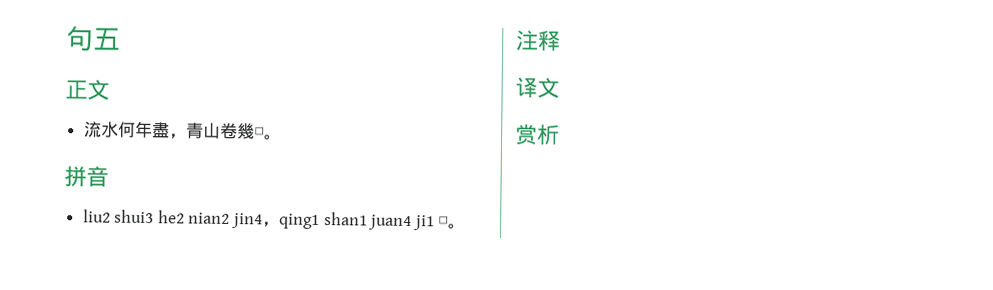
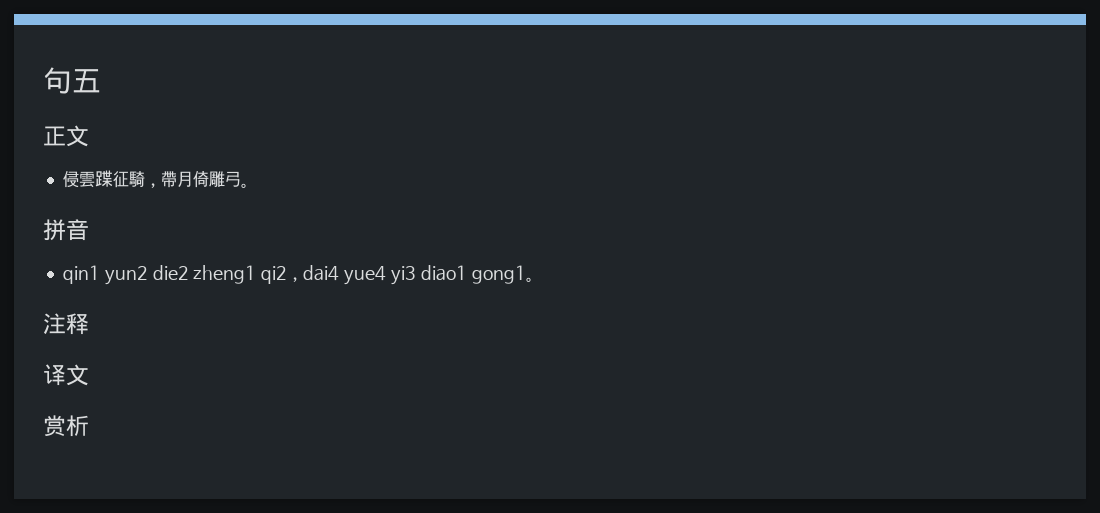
- 流水何年盡，青山卷幾□。
+ 侵雲蹀征騎，帶月倚雕弓。
  拼音
- liu2 shui3 he2 nian2 jin4，qing1 shan1 juan4 ji1 □。
+ qin1 yun2 die2 zheng1 qi2，dai4 yue4 yi3 diao1 gong1。

